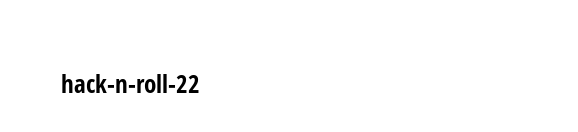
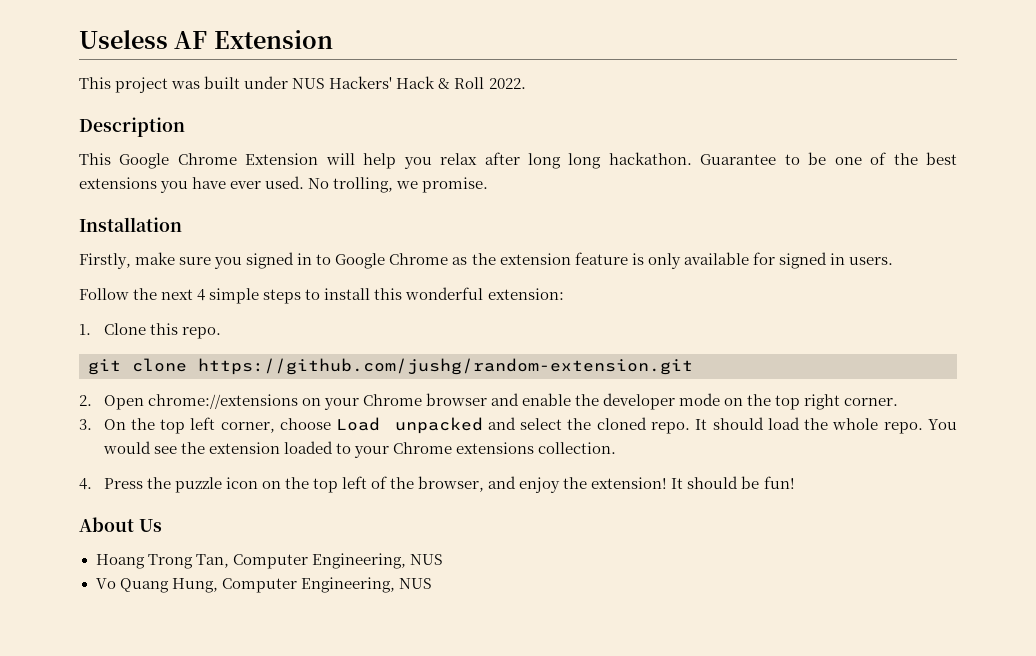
- hack-n-roll-22
+ Useless AF Extension
+ This project was built under NUS Hackers' Hack & Roll 2022.
+ Description
+ This Google Chrome Extension will help you relax after long long hackathon. Guarantee to be one of the best extensions you have ever used. No trolling, we promise.
+ Installation
+ Firstly, make sure you signed in to Google Chrome as the extension feature is only available for signed in users.
+ Follow the next 4 simple steps to install this wonderful extension:
+ 1. Clone this repo.
+ git clone https://github.com/jushg/random-extension.git
+ 2. Open chrome://extensions on your Chrome browser and enable the developer mode on the top right corner.
+ 3. On the top left corner, choose Load unpacked and select the cloned repo. It should load the whole repo. You would see the extension loaded to your Chrome extensions collection.
+ 4. Press the puzzle icon on the top left of the browser, and enjoy the extension! It should be fun!
+ About Us
+ Hoang Trong Tan, Computer Engineering, NUS
+ Vo Quang Hung, Computer Engineering, NUS

